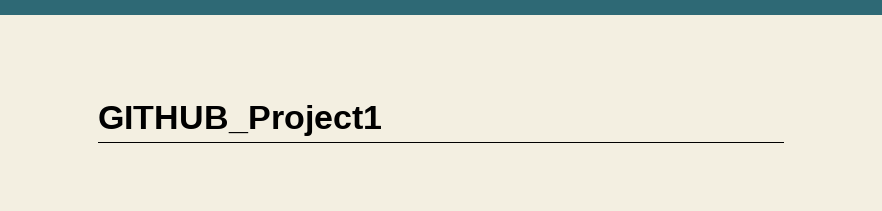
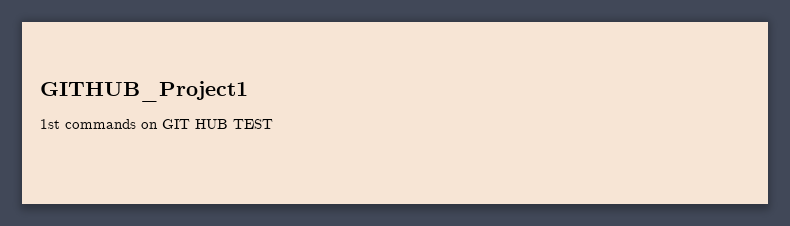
+ 1st commands on GIT HUB TEST

